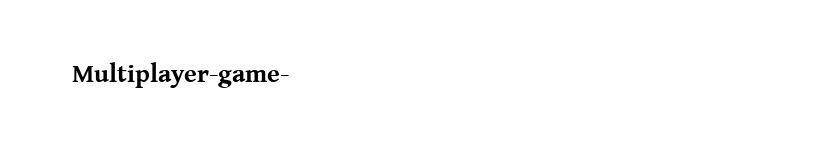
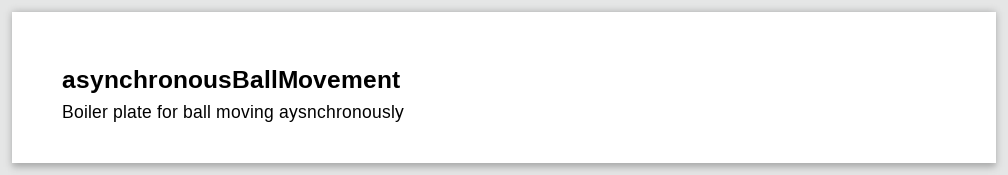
- Multiplayer-game-
+ asynchronousBallMovement
+ Boiler plate for ball moving aysnchronously

